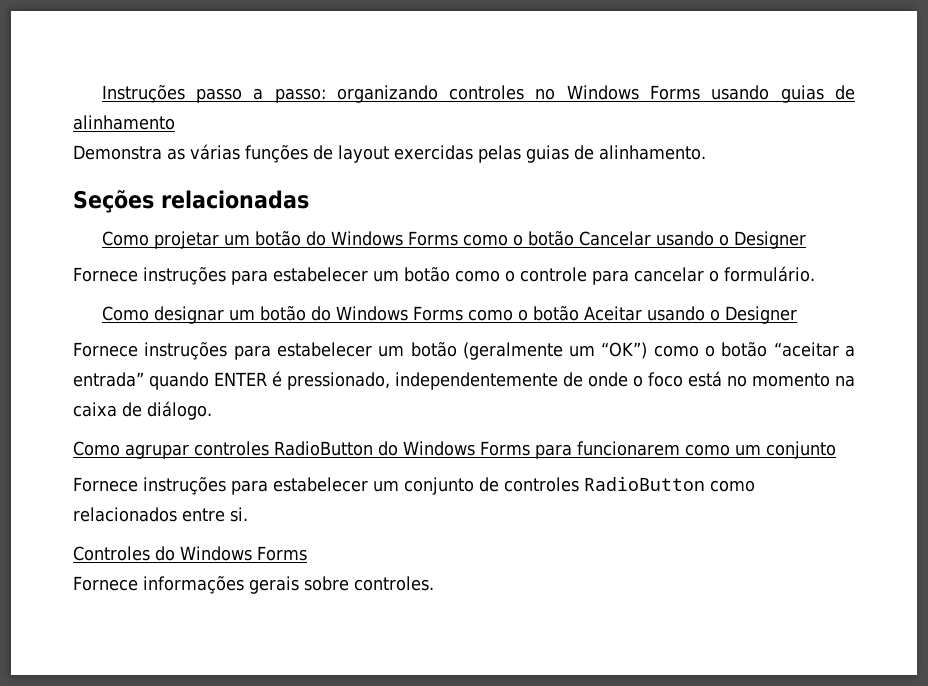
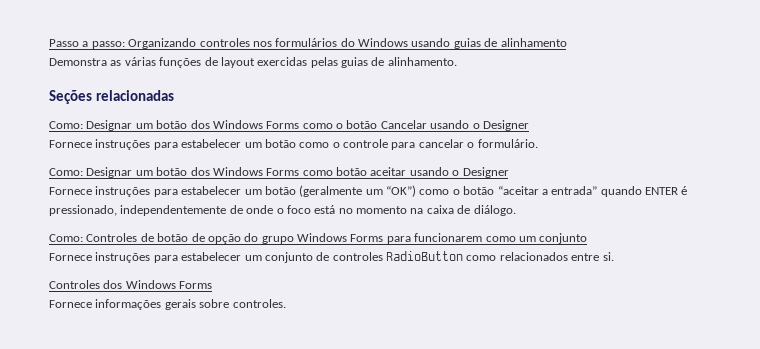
- Instruções passo a passo: organizando controles no Windows Forms usando guias de alinhamento
+ Passo a passo: Organizando controles nos formulários do Windows usando guias de alinhamento
- Como projetar um botão do Windows Forms como o botão Cancelar usando o Designer
+ Como: Designar um botão dos Windows Forms como o botão Cancelar usando o Designer
- Como designar um botão do Windows Forms como o botão Aceitar usando o Designer
+ Como: Designar um botão dos Windows Forms como botão aceitar usando o Designer
- Como agrupar controles RadioButton do Windows Forms para funcionarem como um conjunto
+ Como: Controles de botão de opção do grupo Windows Forms para funcionarem como um conjunto
- Controles do Windows Forms
+ Controles dos Windows Forms

